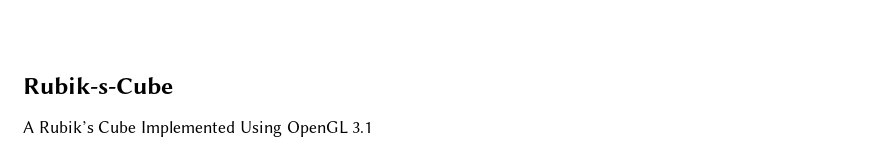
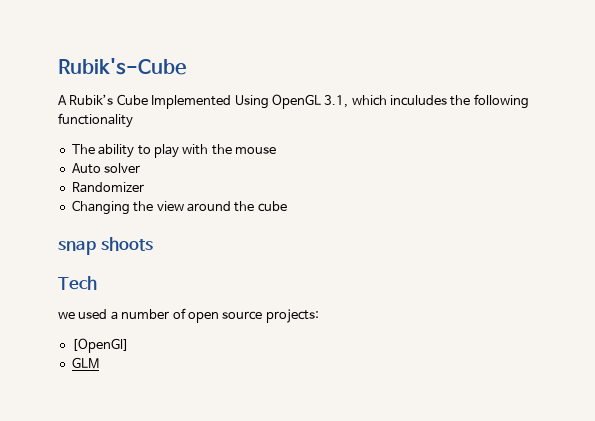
- Rubik-s-Cube
+ Rubik's-Cube
- A Rubik’s Cube Implemented Using OpenGL 3.1
+ A Rubik’s Cube Implemented Using OpenGL 3.1, which inculudes the following functionality
+ The ability to play with the mouse
+ Auto solver
+ Randomizer
+ Changing the view around the cube
+ snap shoots
+ Tech
+ we used a number of open source projects:
+ [OpenGl]
+ GLM

